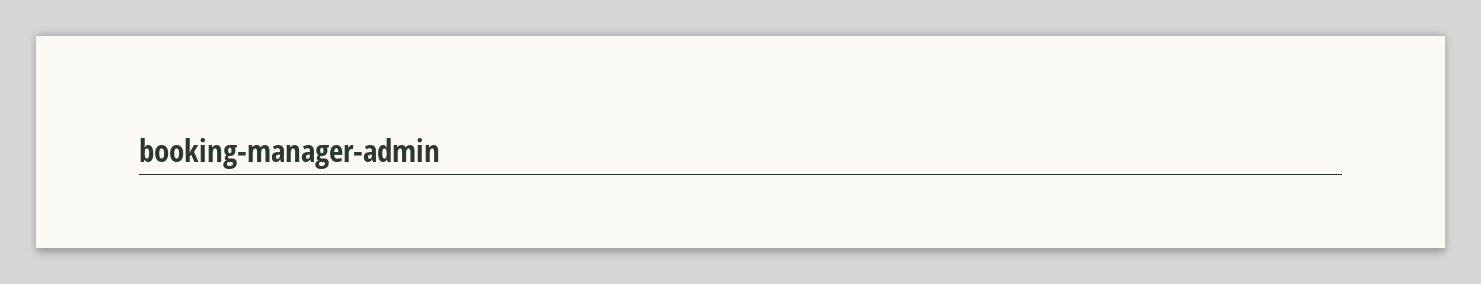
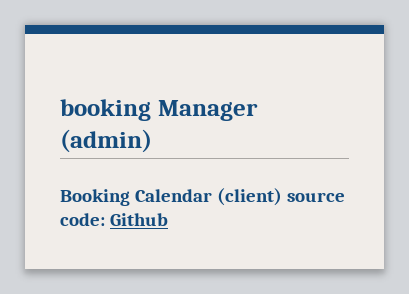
- booking-manager-admin
+ booking Manager (admin)
+ Booking Calendar (client) source code: Github

